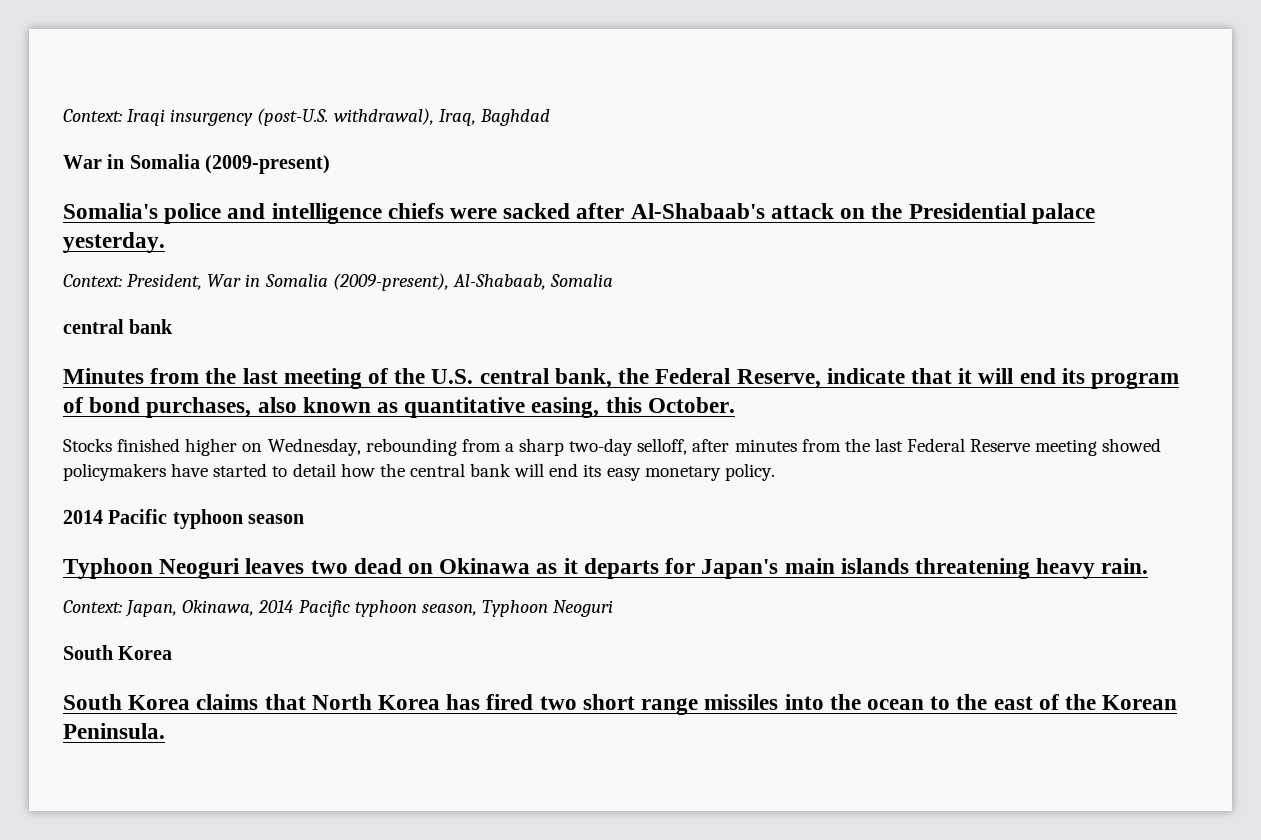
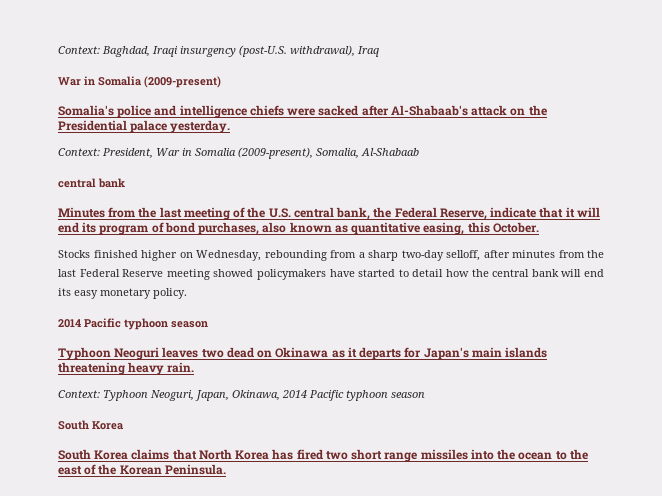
- Context: Iraqi insurgency (post-U.S. withdrawal), Iraq, Baghdad
+ Context: Baghdad, Iraqi insurgency (post-U.S. withdrawal), Iraq
- Context: President, War in Somalia (2009-present), Al-Shabaab, Somalia
+ Context: President, War in Somalia (2009-present), Somalia, Al-Shabaab
- Context: Japan, Okinawa, 2014 Pacific typhoon season, Typhoon Neoguri
+ Context: Typhoon Neoguri, Japan, Okinawa, 2014 Pacific typhoon season

